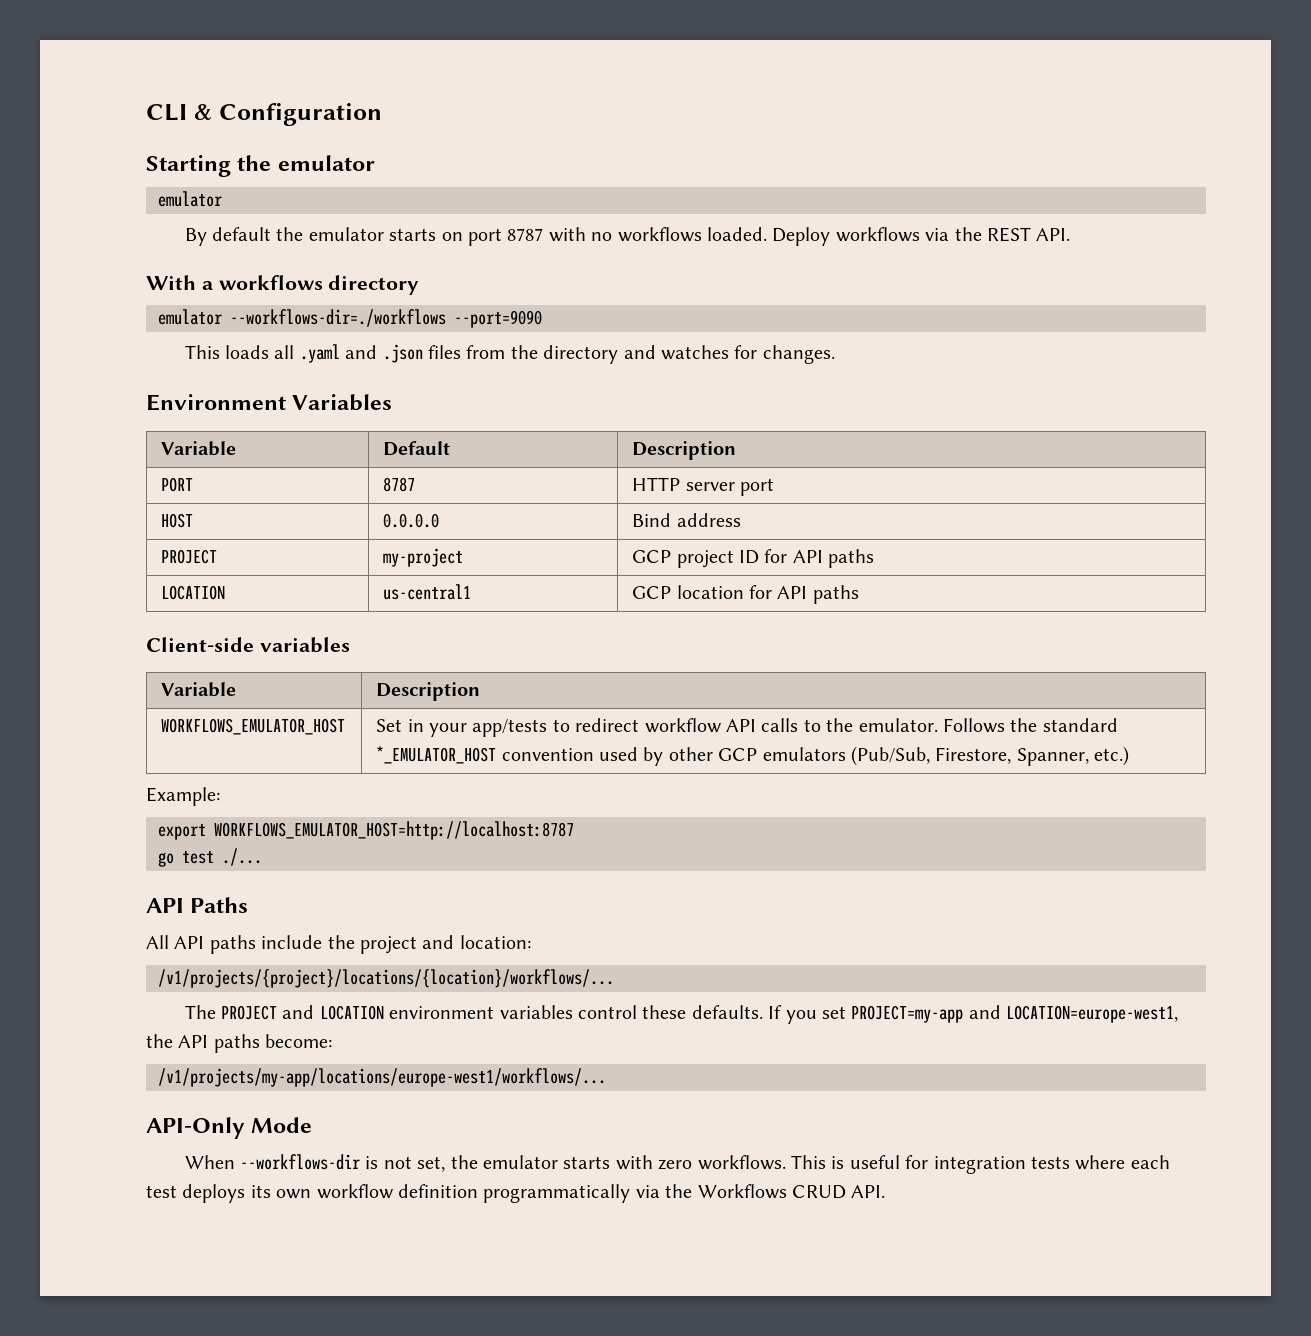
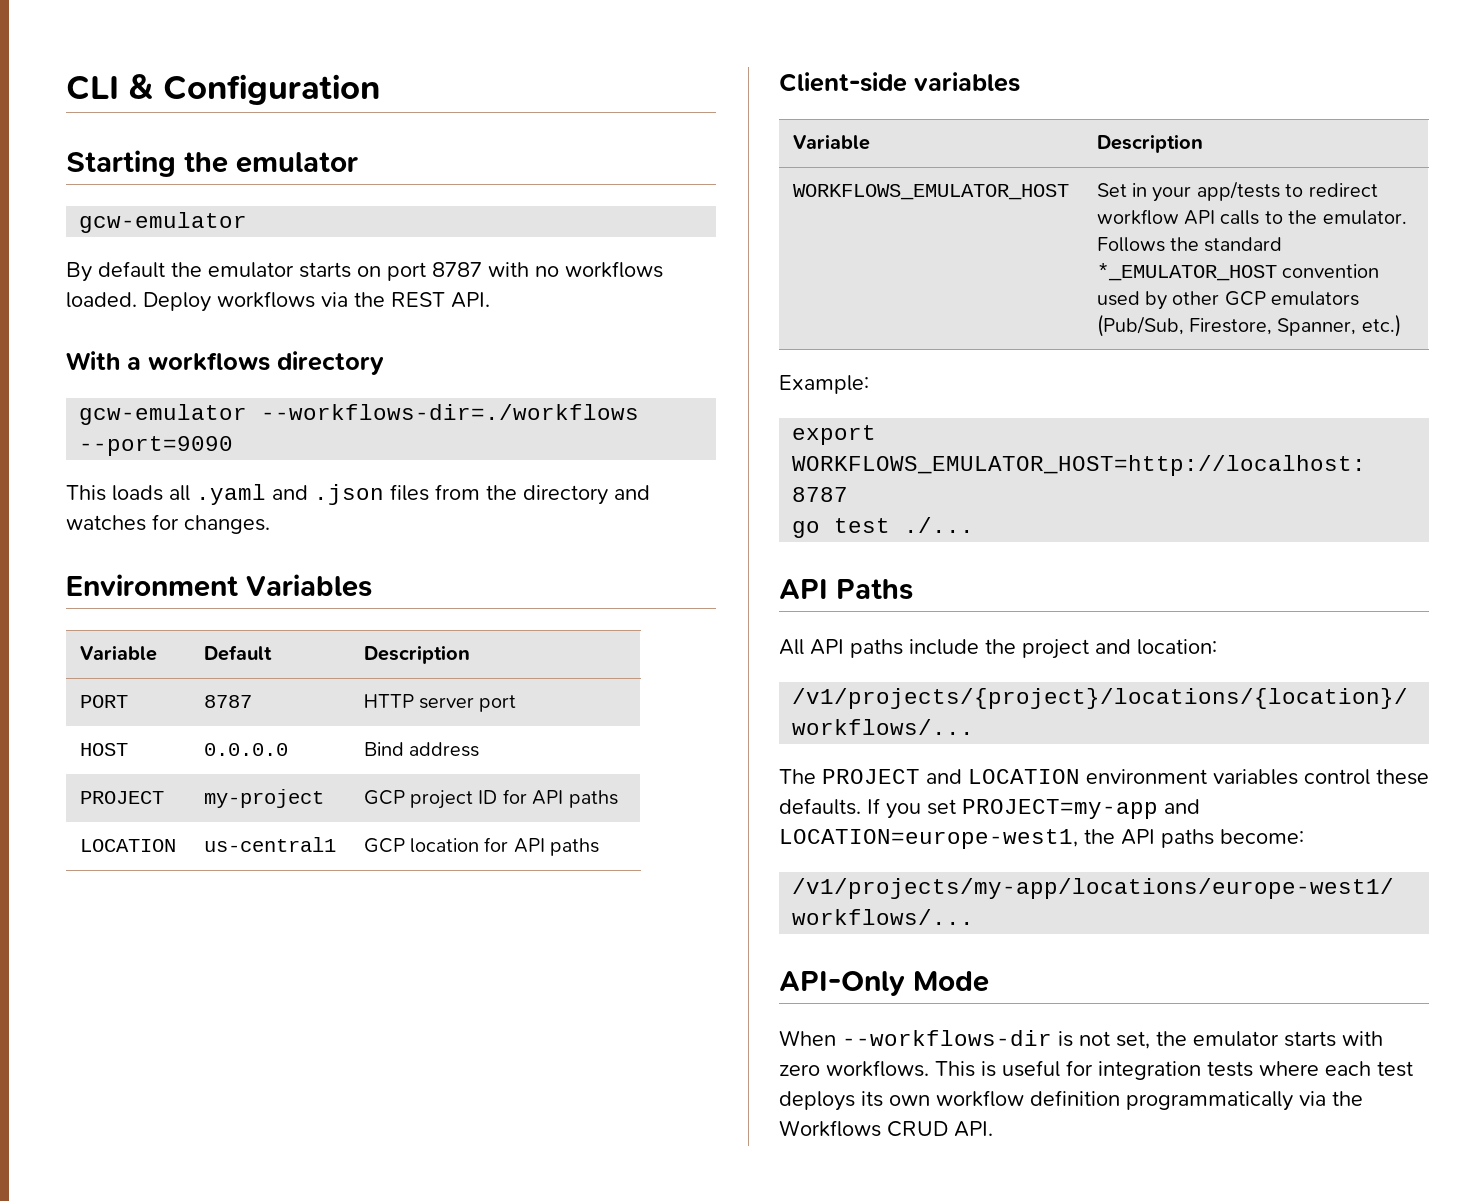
  Starting the emulator
- emulator
+ gcw-emulator
- emulator --workflows-dir=./workflows --port=9090
+ gcw-emulator --workflows-dir=./workflows --port=9090

